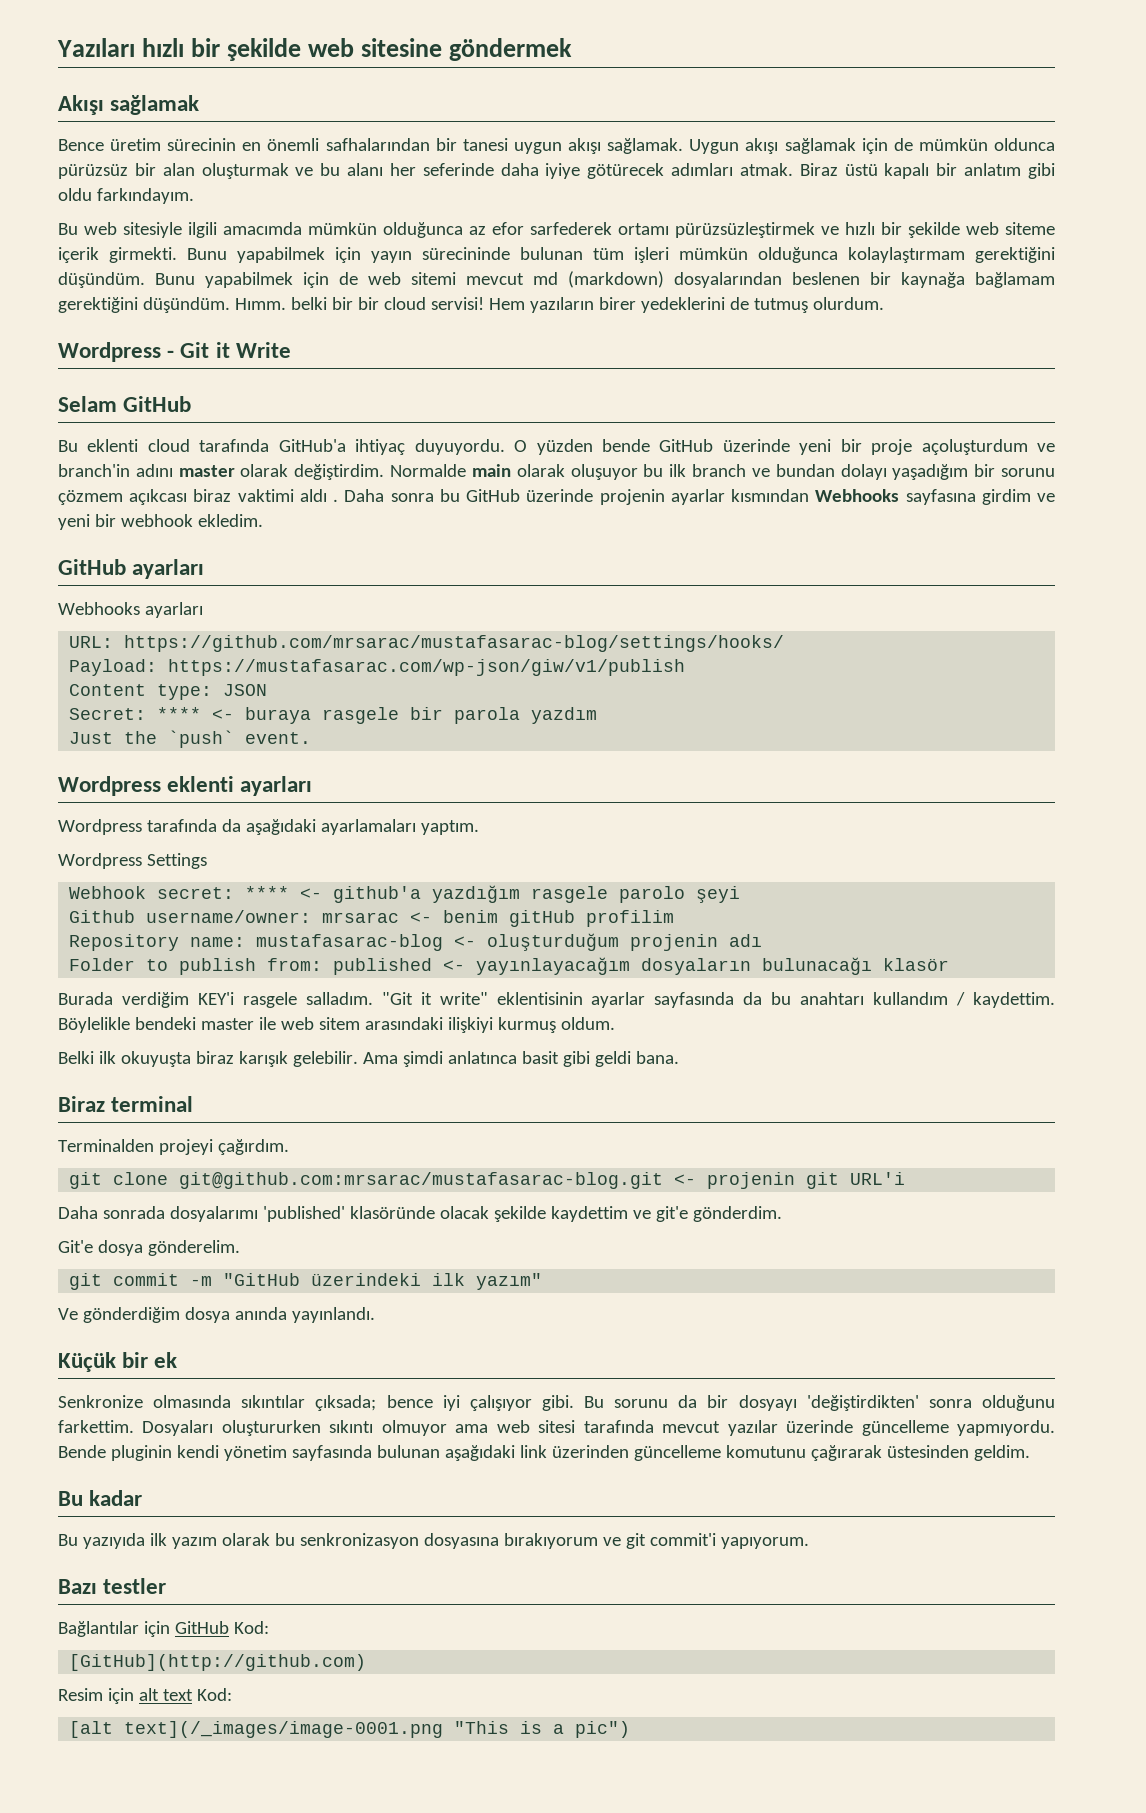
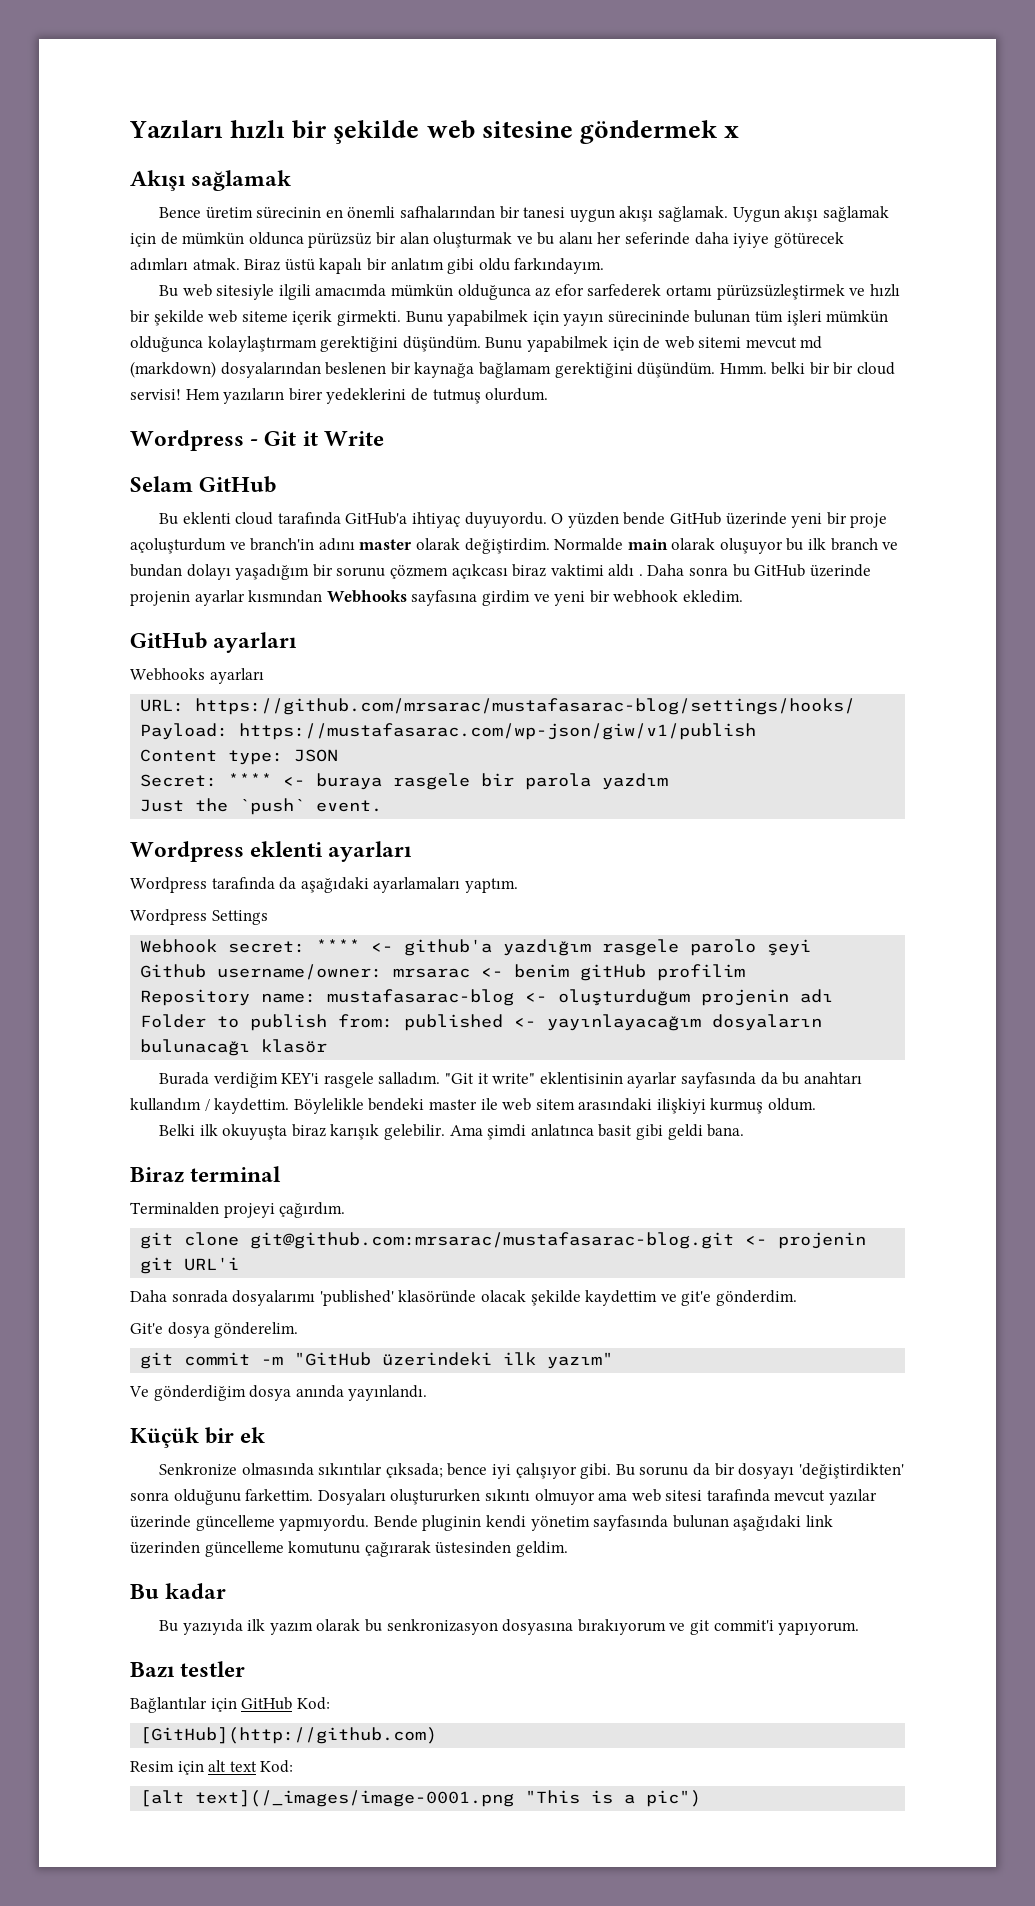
- Yazıları hızlı bir şekilde web sitesine göndermek
+ Yazıları hızlı bir şekilde web sitesine göndermek x

